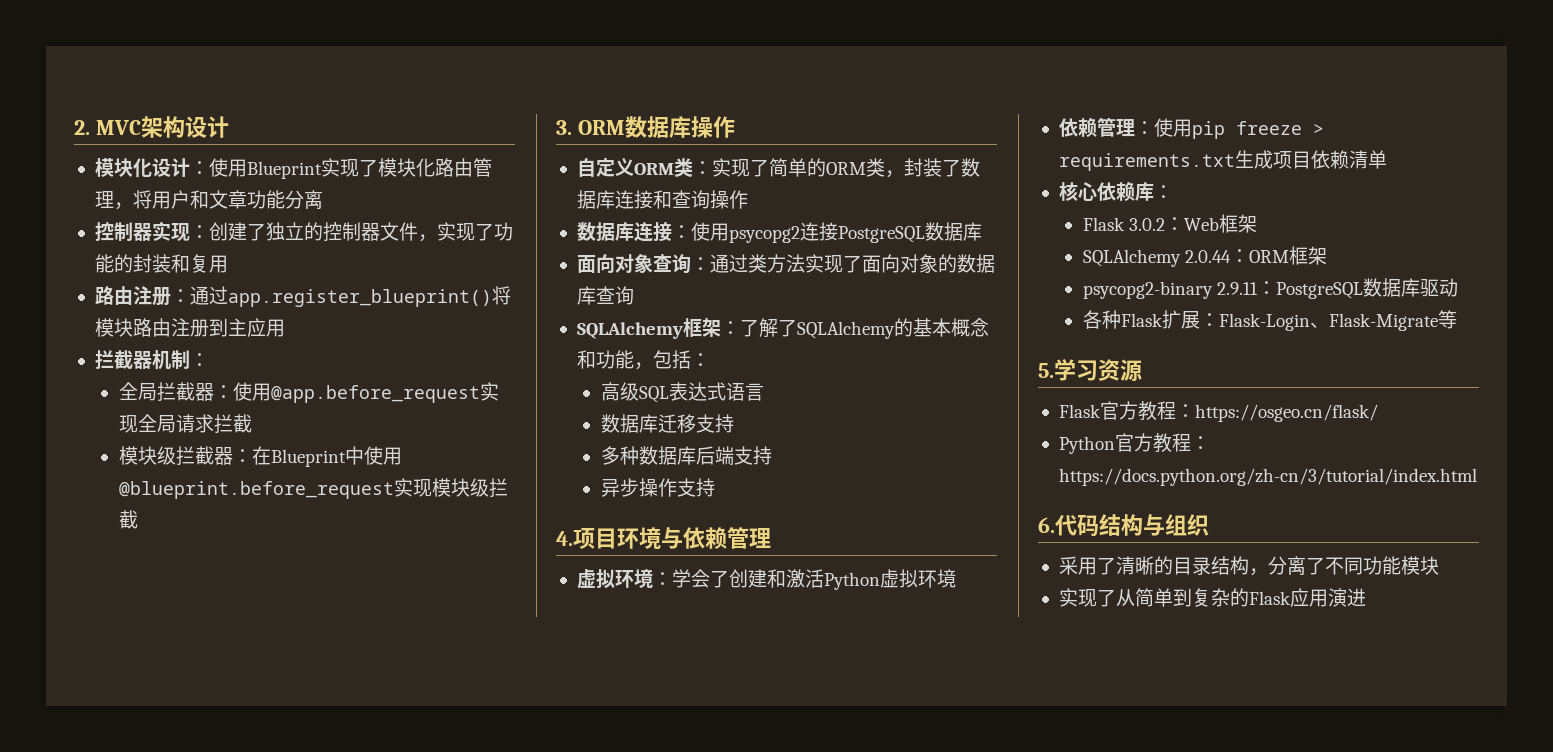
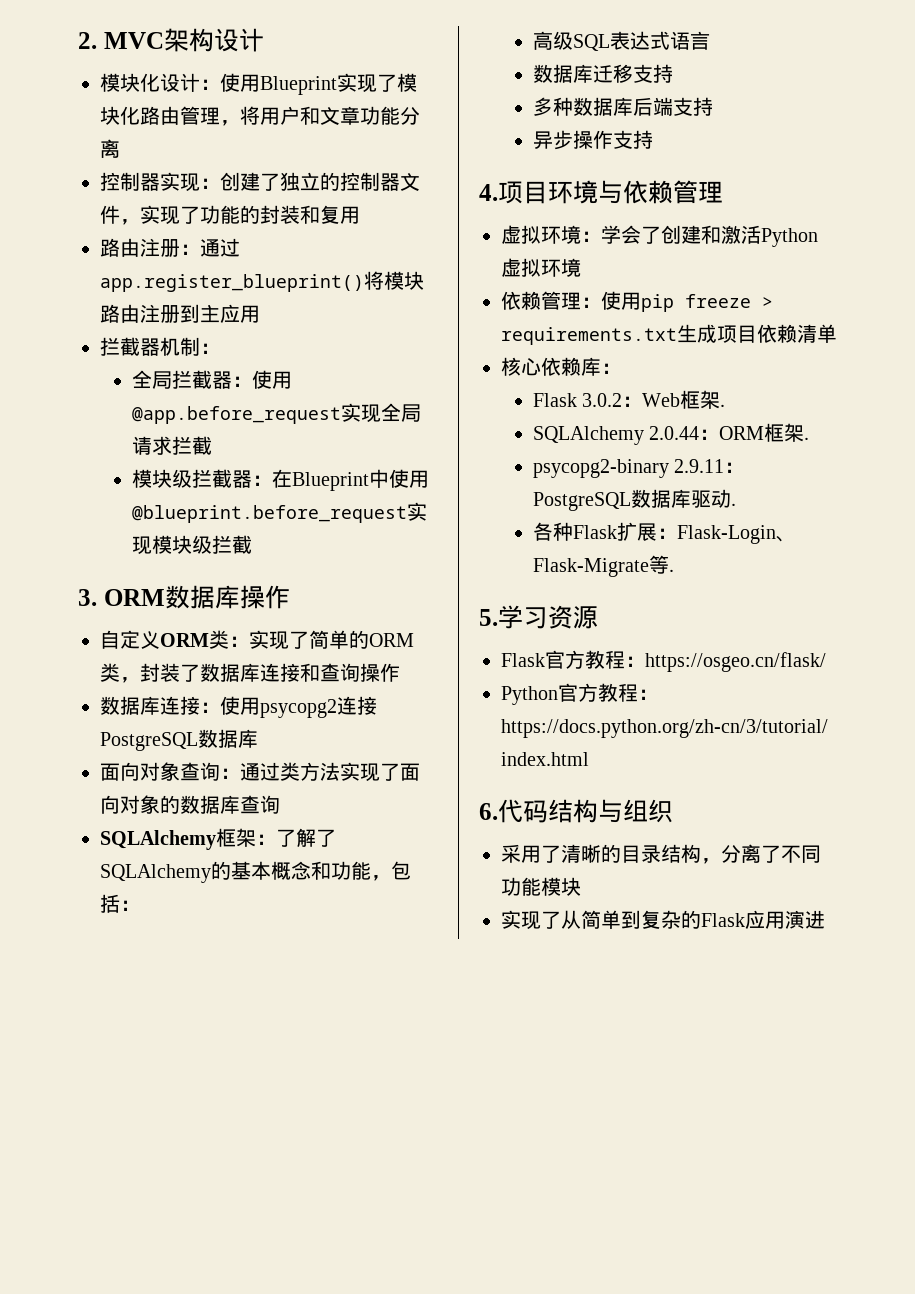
- Flask 3.0.2：Web框架
+ Flask 3.0.2：Web框架.
- SQLAlchemy 2.0.44：ORM框架
+ SQLAlchemy 2.0.44：ORM框架.
- psycopg2-binary 2.9.11：PostgreSQL数据库驱动
+ psycopg2-binary 2.9.11：PostgreSQL数据库驱动.
- 各种Flask扩展：Flask-Login、Flask-Migrate等
+ 各种Flask扩展：Flask-Login、Flask-Migrate等.

